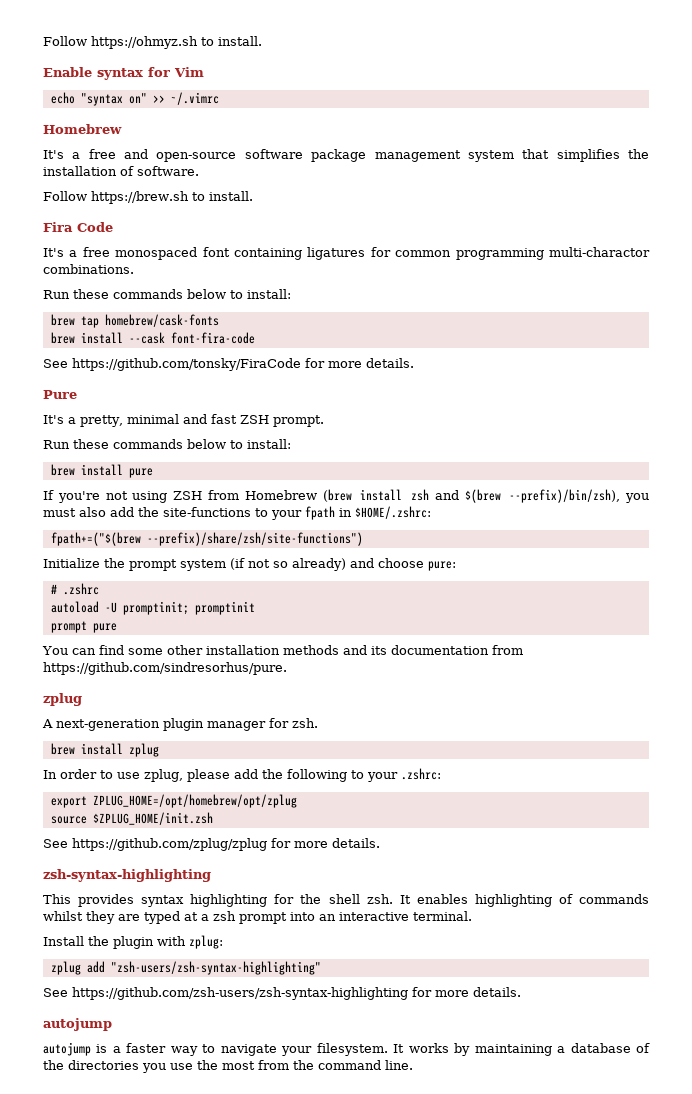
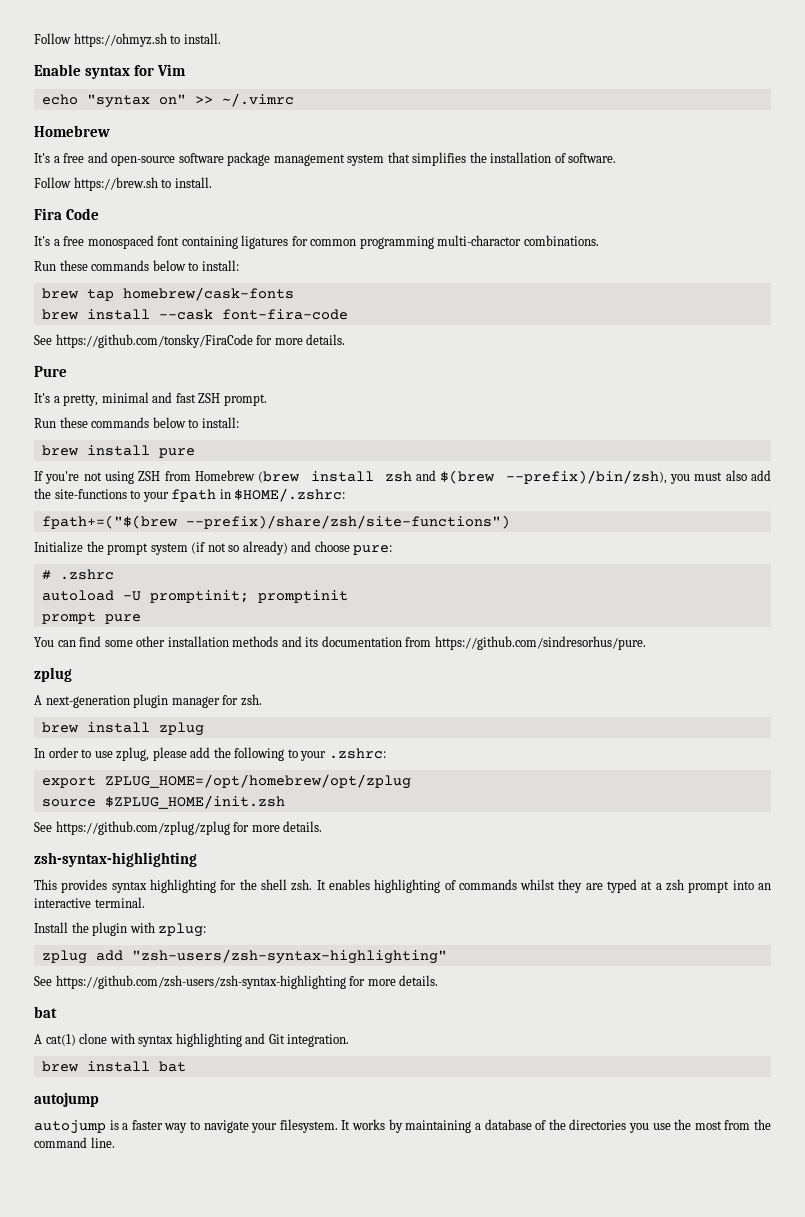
  See https://github.com/zsh-users/zsh-syntax-highlighting for more details.
+ bat
+ A cat(1) clone with syntax highlighting and Git integration.
+ brew install bat

